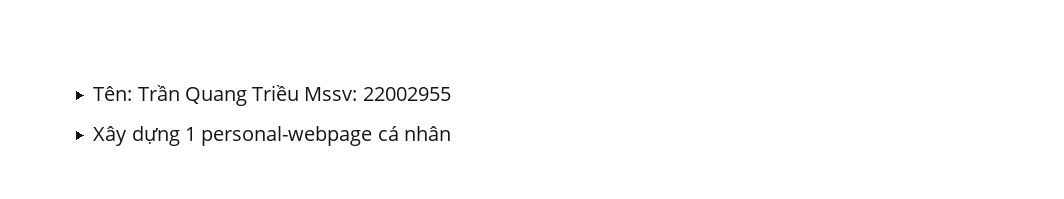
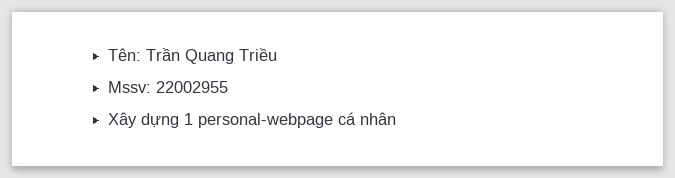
- Tên: Trần Quang Triều Mssv: 22002955
+ Tên: Trần Quang Triều
+ Mssv: 22002955

